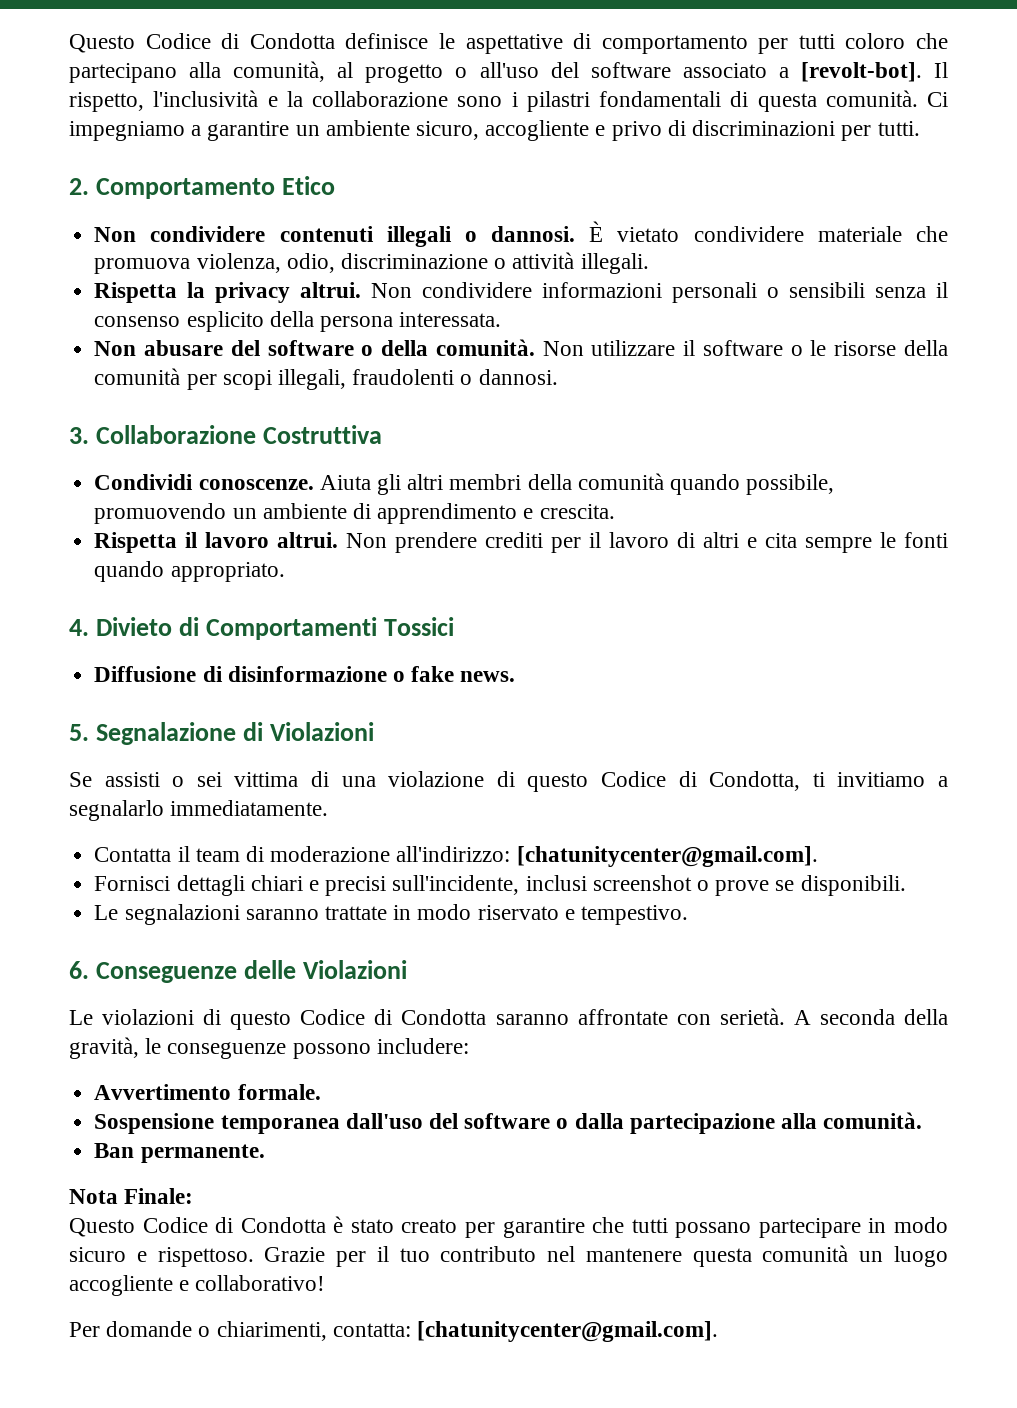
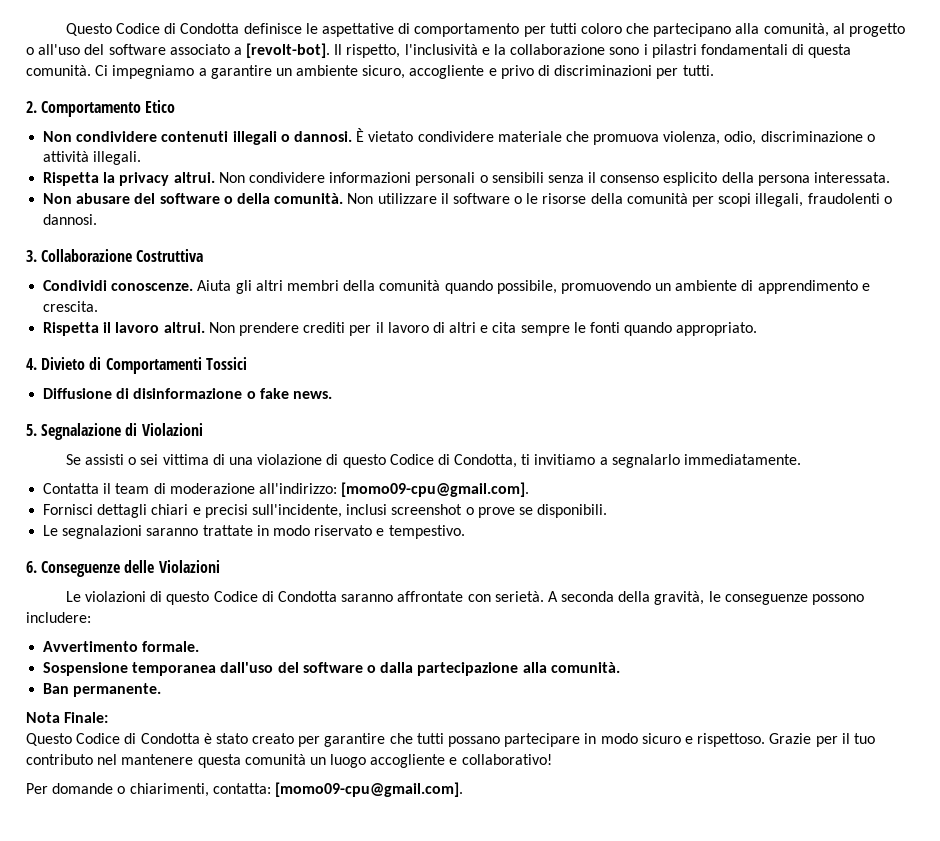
- Contatta il team di moderazione all'indirizzo: [chatunitycenter@gmail.com].
+ Contatta il team di moderazione all'indirizzo: [momo09-cpu@gmail.com].
- Per domande o chiarimenti, contatta: [chatunitycenter@gmail.com].
+ Per domande o chiarimenti, contatta: [momo09-cpu@gmail.com].

